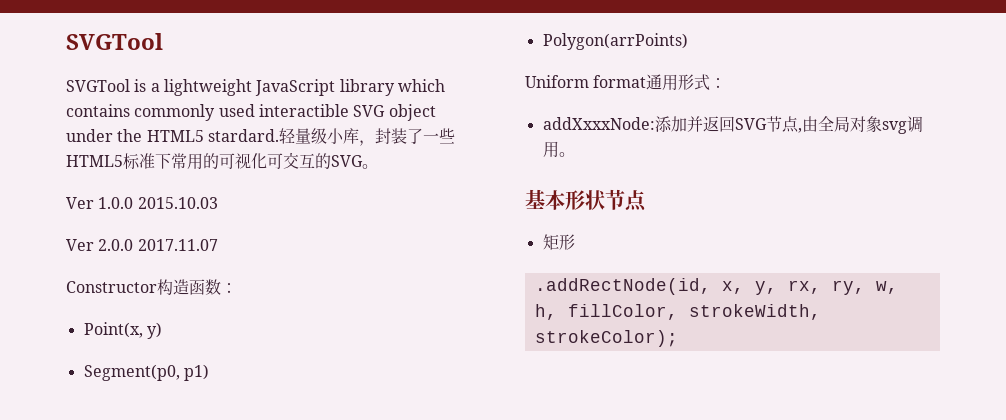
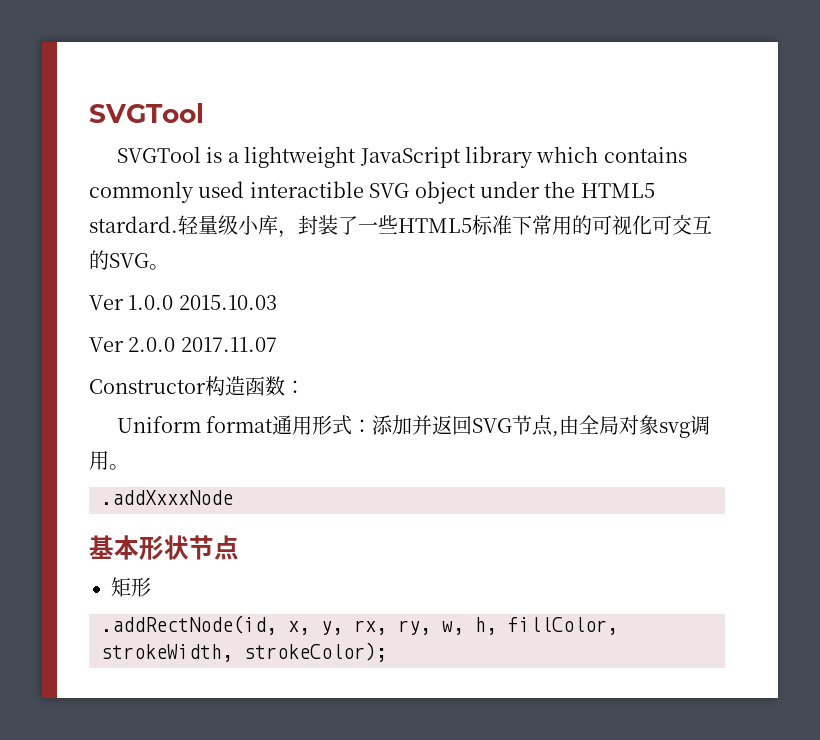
- Point(x, y)
- Segment(p0, p1)
- Polygon(arrPoints)
- Uniform format通用形式：
- addXxxxNode:添加并返回SVG节点,由全局对象svg调用。
+ Uniform format通用形式：添加并返回SVG节点,由全局对象svg调用。
+ .addXxxxNode

